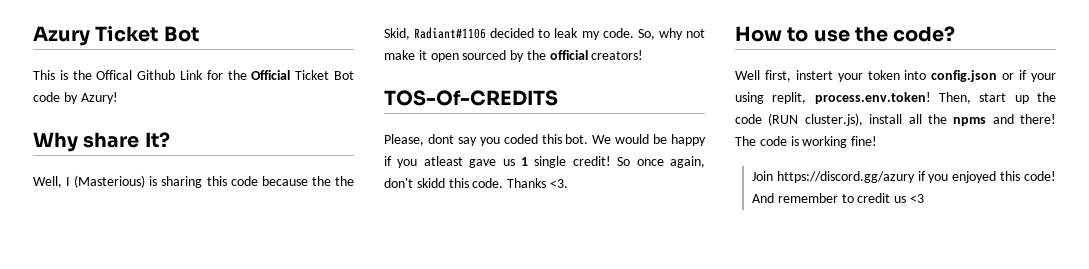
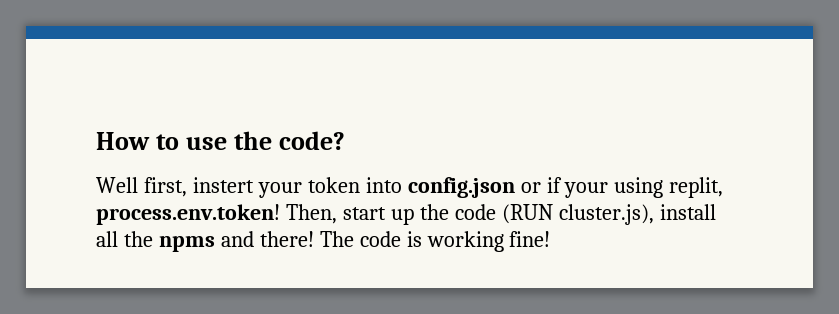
- Azury Ticket Bot
- This is the Offical Github Link for the Official Ticket Bot code by Azury!
- Why share It?
- Well, I (Masterious) is sharing this code because the the Skid, Radiant#1106 decided to leak my code. So, why not make it open sourced by the official creators!
- TOS-Of-CREDITS
- Please, dont say you coded this bot. We would be happy if you atleast gave us 1 single credit! So once again, don't skidd this code. Thanks <3.
- Join https://discord.gg/azury if you enjoyed this code! And remember to credit us <3

